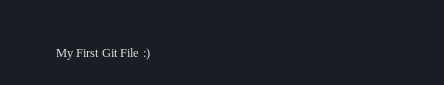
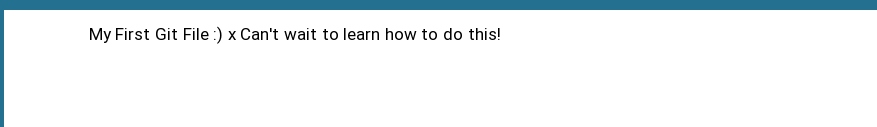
- My First Git File :)
+ My First Git File :) x Can't wait to learn how to do this!

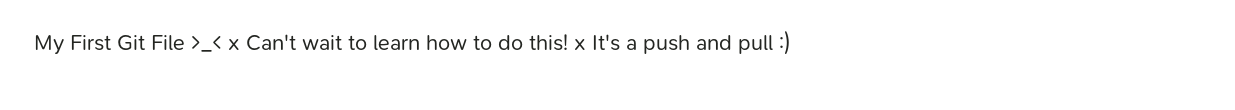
- My First Git File :) x Can't wait to learn how to do this!
+ My First Git File >_< x Can't wait to learn how to do this! x It's a push and pull :)

